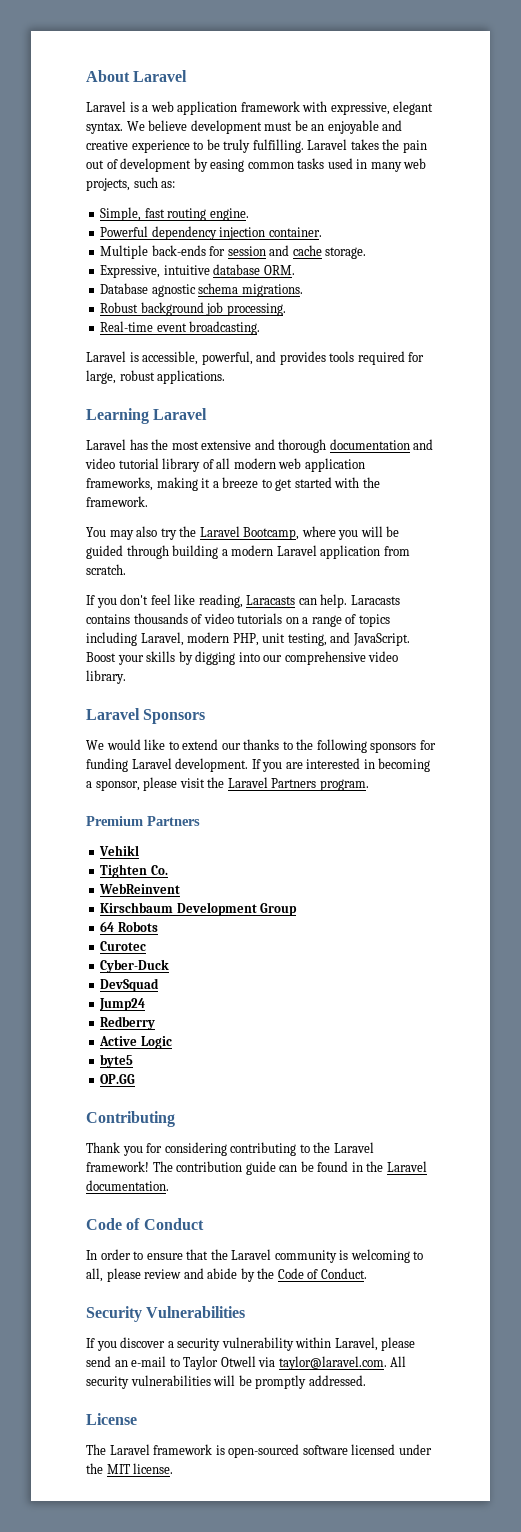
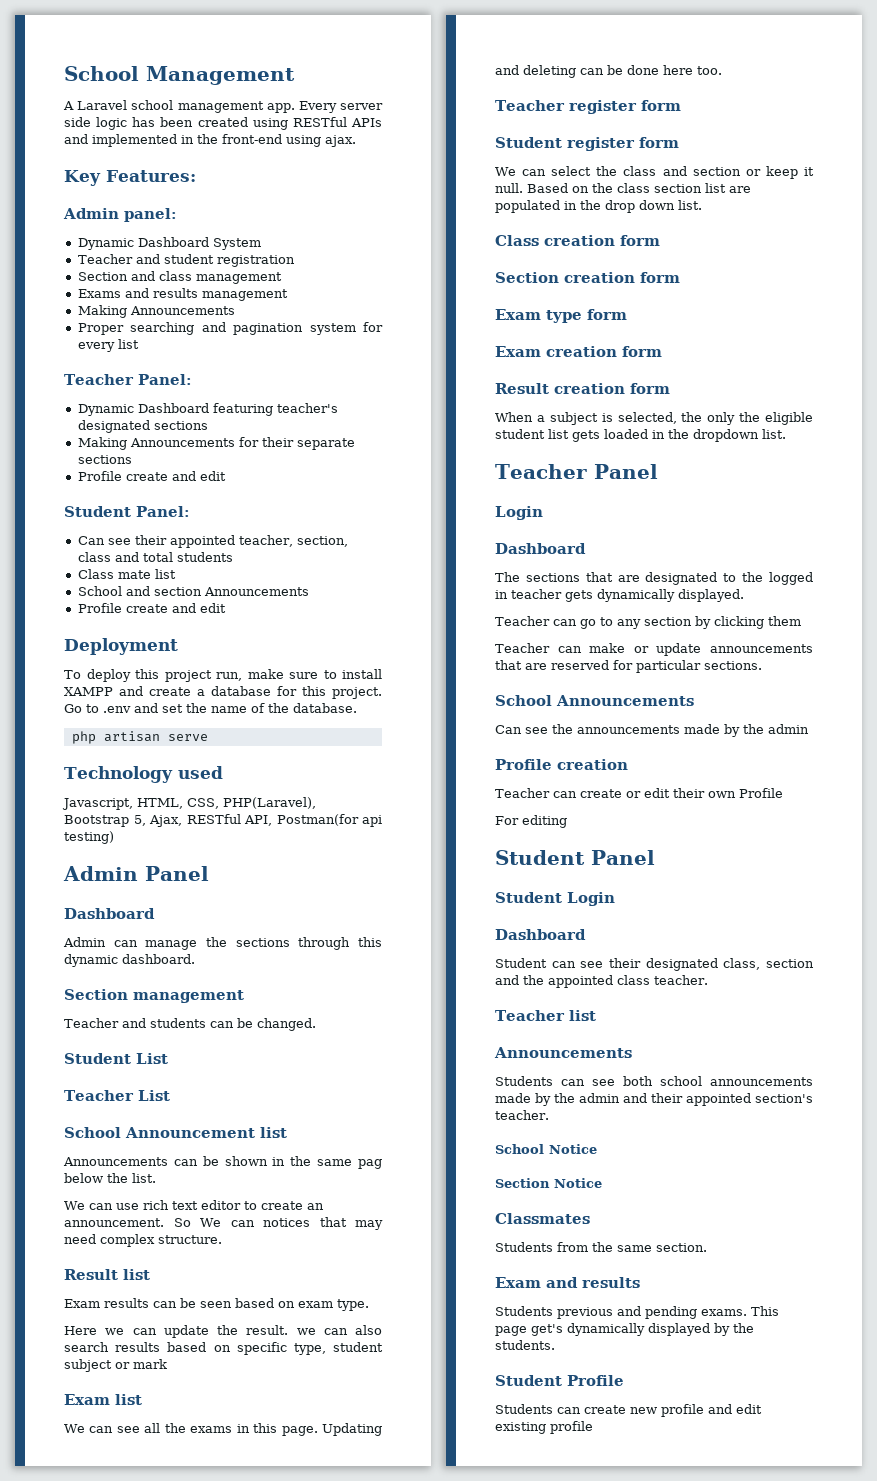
- About Laravel
- Laravel is a web application framework with expressive, elegant syntax. We believe development must be an enjoyable and creative experience to be truly fulfilling. Laravel takes the pain out of development by easing common tasks used in many web projects, such as:
- Simple, fast routing engine.
- Powerful dependency injection container.
- Multiple back-ends for session and cache storage.
- Expressive, intuitive database ORM.
- Database agnostic schema migrations.
- Robust background job processing.
- Real-time event broadcasting.
- Laravel is accessible, powerful, and provides tools required for large, robust applications.
- Learning Laravel
- Laravel has the most extensive and thorough documentation and video tutorial library of all modern web application frameworks, making it a breeze to get started with the framework.
- You may also try the Laravel Bootcamp, where you will be guided through building a modern Laravel application from scratch.
- If you don't feel like reading, Laracasts can help. Laracasts contains thousands of video tutorials on a range of topics including Laravel, modern PHP, unit testing, and JavaScript. Boost your skills by digging into our comprehensive video library.
- Laravel Sponsors
- We would like to extend our thanks to the following sponsors for funding Laravel development. If you are interested in becoming a sponsor, please visit the Laravel Partners program.
- Premium Partners
- Vehikl
- Tighten Co.
- WebReinvent
- Kirschbaum Development Group
- 64 Robots
- Curotec
- Cyber-Duck
- DevSquad
- Jump24
- Redberry
- Active Logic
- byte5
- OP.GG
- Contributing
- Thank you for considering contributing to the Laravel framework! The contribution guide can be found in the Laravel documentation.
- Code of Conduct
- In order to ensure that the Laravel community is welcoming to all, please review and abide by the Code of Conduct.
- Security Vulnerabilities
- If you discover a security vulnerability within Laravel, please send an e-mail to Taylor Otwell via taylor@laravel.com. All security vulnerabilities will be promptly addressed.
- License
- The Laravel framework is open-sourced software licensed under the MIT license.
+ School Management
+ A Laravel school management app. Every server side logic has been created using RESTful APIs and implemented in the front-end using ajax.
+ Key Features:
+ Admin panel:
+ Dynamic Dashboard System
+ Teacher and student registration
+ Section and class management
+ Exams and results management
+ Making Announcements
+ Proper searching and pagination system for every list
+ Teacher Panel:
+ Dynamic Dashboard featuring teacher's designated sections
+ Making Announcements for their separate sections
+ Profile create and edit
+ Student Panel:
+ Can see their appointed teacher, section, class and total students
+ Class mate list
+ School and section Announcements
+ Profile create and edit
+ Deployment
+ To deploy this project run, make sure to install XAMPP and create a database for this project. Go to .env and set the name of the database.
+ php artisan serve
+ Technology used
+ Javascript, HTML, CSS, PHP(Laravel), Bootstrap 5, Ajax, RESTful API, Postman(for api testing)
+ Admin Panel
+ Dashboard
+ Admin can manage the sections through this dynamic dashboard.
+ Section management
+ Teacher and students can be changed.
+ Student List
+ Teacher List
+ School Announcement list
+ Announcements can be shown in the same pag below the list.
+ We can use rich text editor to create an announcement. So We can notices that may need complex structure.
+ Result list
+ Exam results can be seen based on exam type.
+ Here we can update the result. we can also search results based on specific type, student subject or mark
+ Exam list
+ We can see all the exams in this page. Updating and deleting can be done here too.
+ Teacher register form
+ Student register form
+ We can select the class and section or keep it null. Based on the class section list are populated in the drop down list.
+ Class creation form
+ Section creation form
+ Exam type form
+ Exam creation form
+ Result creation form
+ When a subject is selected, the only the eligible student list gets loaded in the dropdown list.
+ Teacher Panel
+ Login
+ Dashboard
+ The sections that are designated to the logged in teacher gets dynamically displayed.
+ Teacher can go to any section by clicking them
+ Teacher can make or update announcements that are reserved for particular sections.
+ School Announcements
+ Can see the announcements made by the admin
+ Profile creation
+ Teacher can create or edit their own Profile
+ For editing
+ Student Panel
+ Student Login
+ Dashboard
+ Student can see their designated class, section and the appointed class teacher.
+ Teacher list
+ Announcements
+ Students can see both school announcements made by the admin and their appointed section's teacher.
+ School Notice
+ Section Notice
+ Classmates
+ Students from the same section.
+ Exam and results
+ Students previous and pending exams. This page get's dynamically displayed by the students.
+ Student Profile
+ Students can create new profile and edit existing profile

